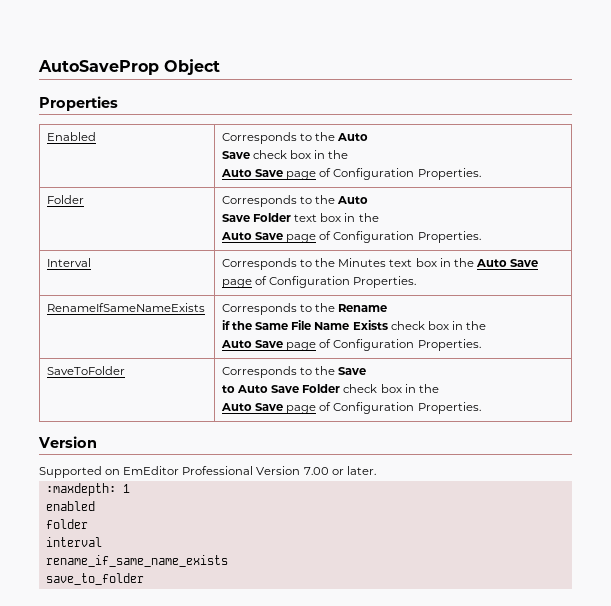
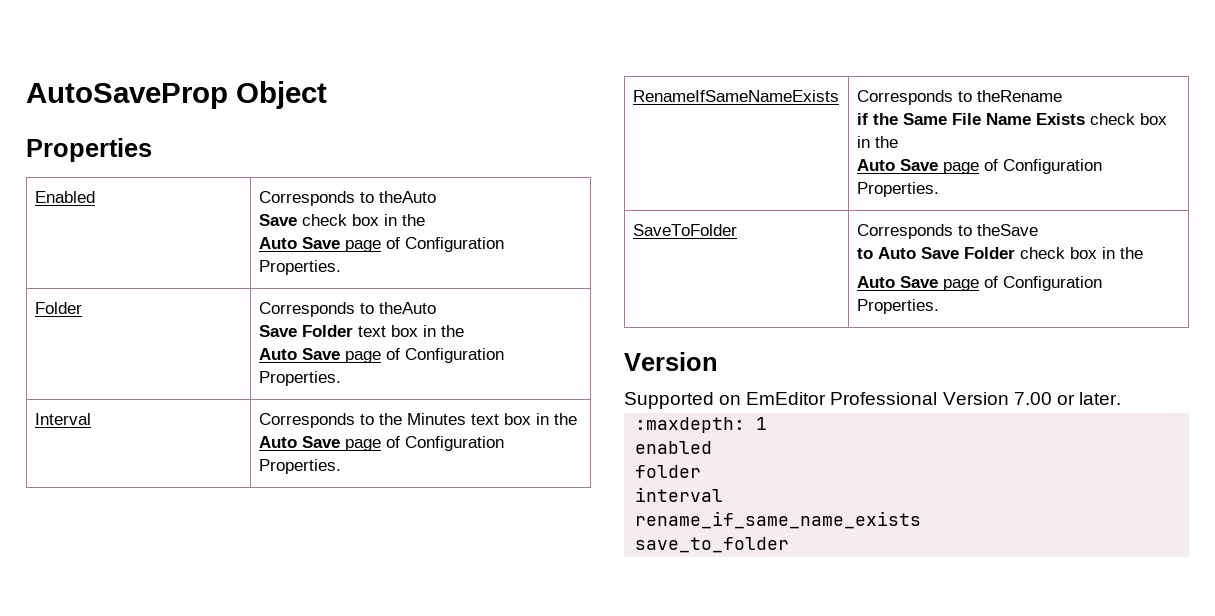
- Enabled | Corresponds to the Auto
+ Enabled | Corresponds to theAuto
- Folder | Corresponds to the Auto
+ Folder | Corresponds to theAuto
- RenameIfSameNameExists | Corresponds to the Rename
+ RenameIfSameNameExists | Corresponds to theRename
- SaveToFolder | Corresponds to the Save
+ SaveToFolder | Corresponds to theSave

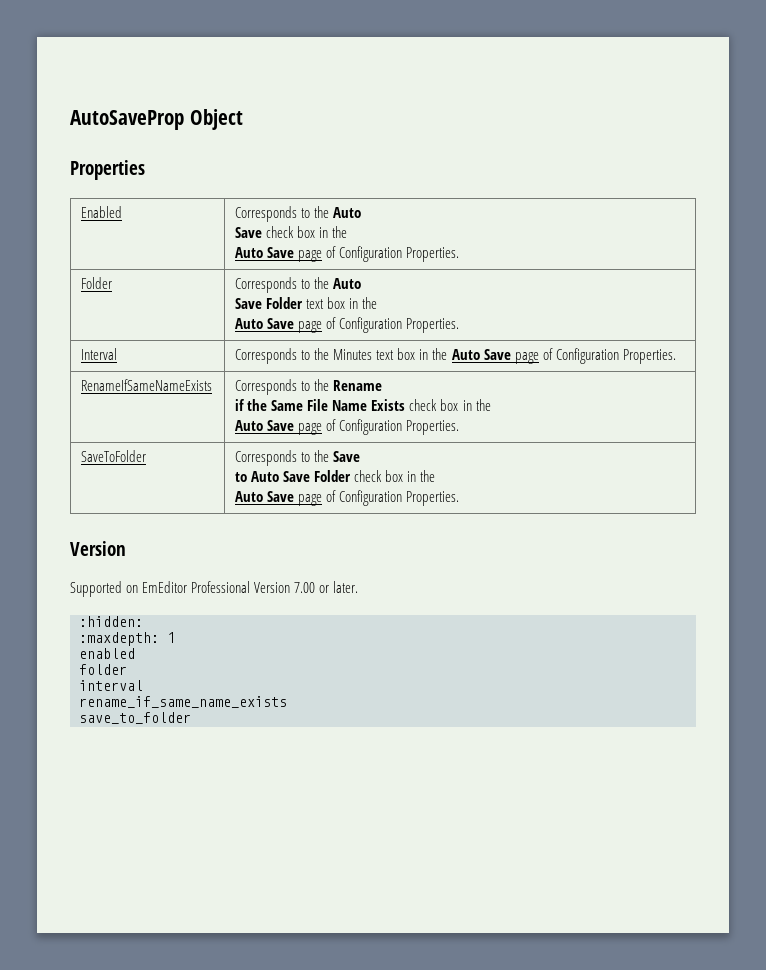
- Enabled | Corresponds to theAuto
+ Enabled | Corresponds to the Auto
- Folder | Corresponds to theAuto
+ Folder | Corresponds to the Auto
- RenameIfSameNameExists | Corresponds to theRename
+ RenameIfSameNameExists | Corresponds to the Rename
- SaveToFolder | Corresponds to theSave
+ SaveToFolder | Corresponds to the Save
+ :hidden:

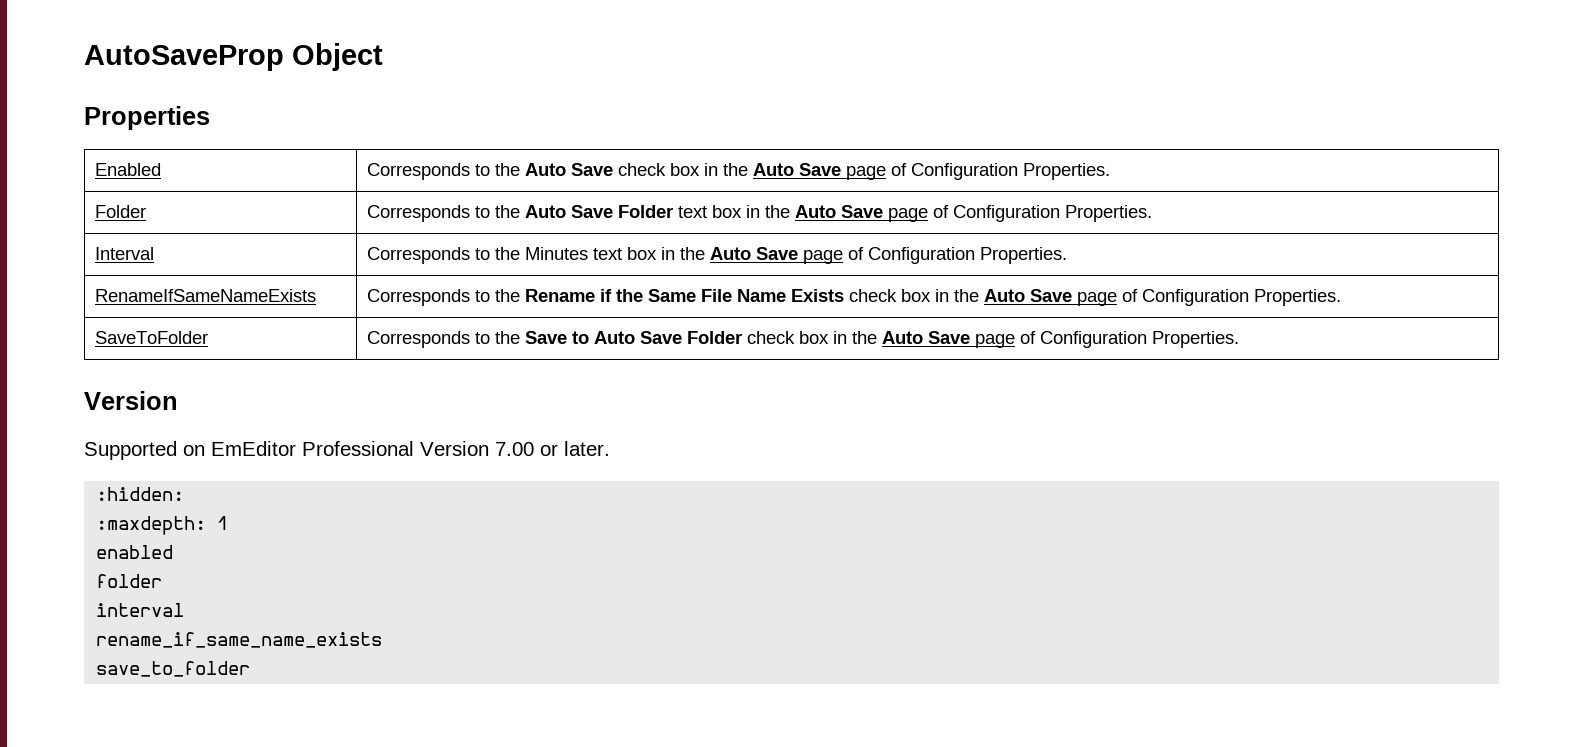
- Enabled | Corresponds to the Auto
- Save check box in the
- Auto Save page of Configuration Properties.
+ Enabled | Corresponds to the Auto Save check box in the Auto Save page of Configuration Properties.
- Folder | Corresponds to the Auto
- Save Folder text box in the
- Auto Save page of Configuration Properties.
+ Folder | Corresponds to the Auto Save Folder text box in the Auto Save page of Configuration Properties.
- RenameIfSameNameExists | Corresponds to the Rename
- if the Same File Name Exists check box in the
- Auto Save page of Configuration Properties.
+ RenameIfSameNameExists | Corresponds to the Rename if the Same File Name Exists check box in the Auto Save page of Configuration Properties.
- SaveToFolder | Corresponds to the Save
- to Auto Save Folder check box in the
- Auto Save page of Configuration Properties.
+ SaveToFolder | Corresponds to the Save to Auto Save Folder check box in the Auto Save page of Configuration Properties.

